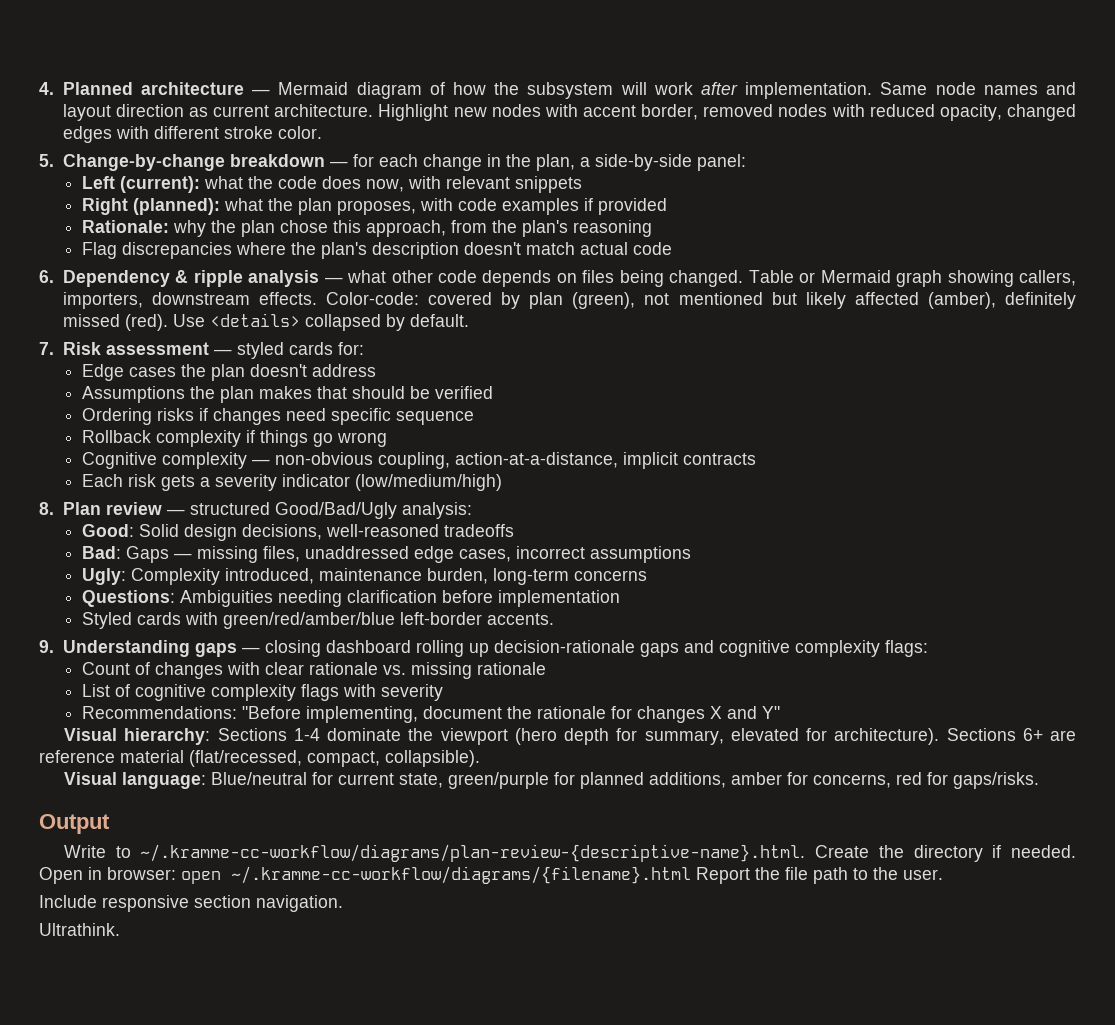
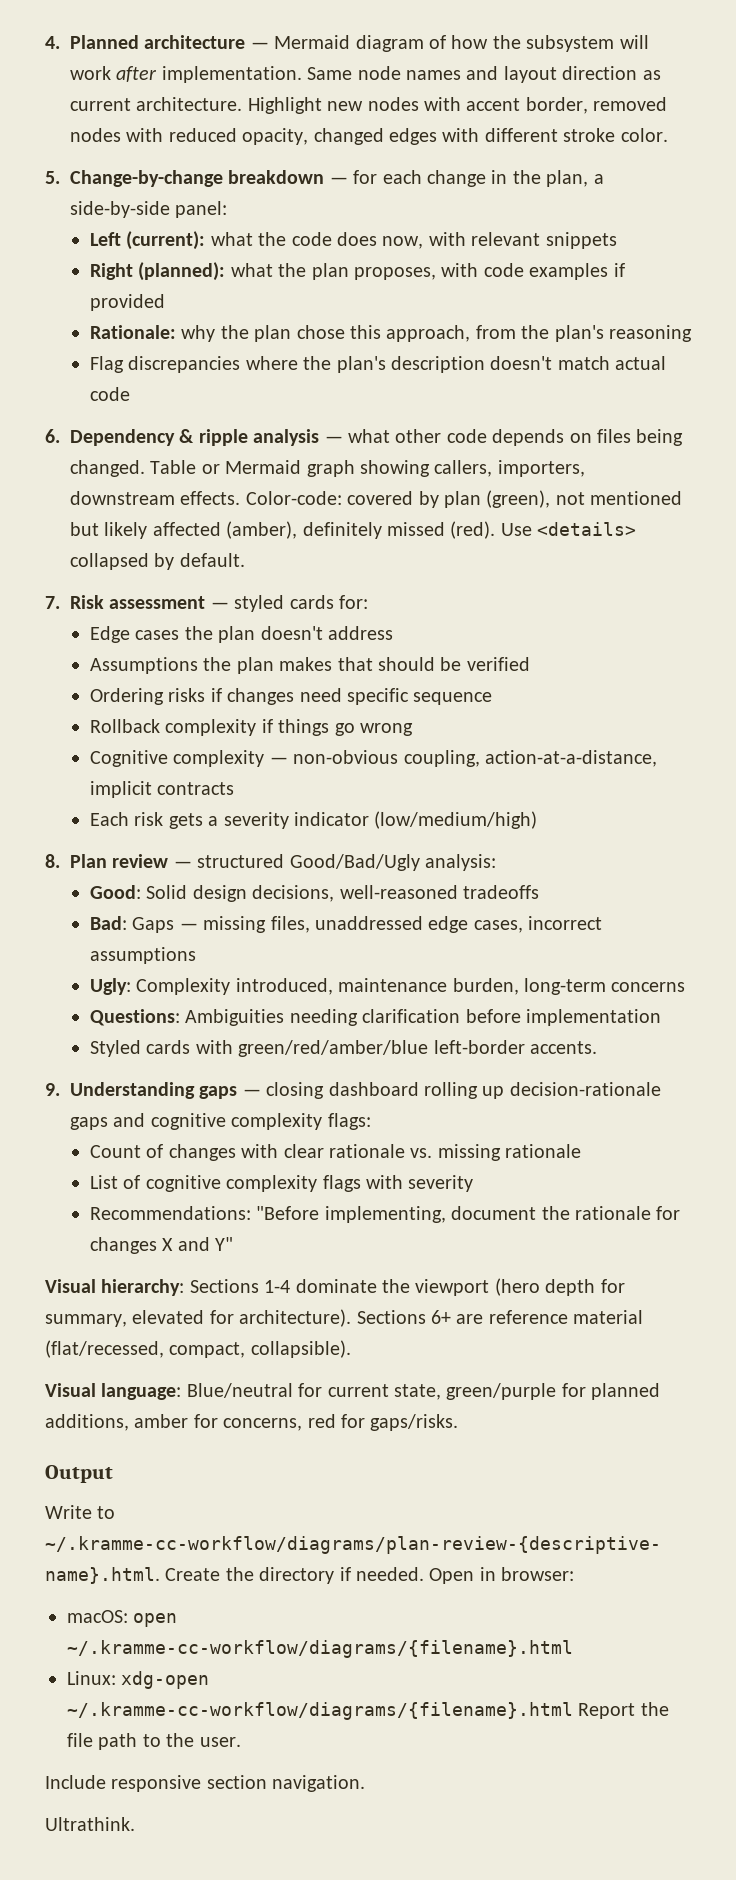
- Open in browser: open ~/.kramme-cc-workflow/diagrams/{filename}.html Report the file path to the user.
+ Open in browser:
+ macOS: open ~/.kramme-cc-workflow/diagrams/{filename}.html
+ Linux: xdg-open ~/.kramme-cc-workflow/diagrams/{filename}.html Report the file path to the user.

